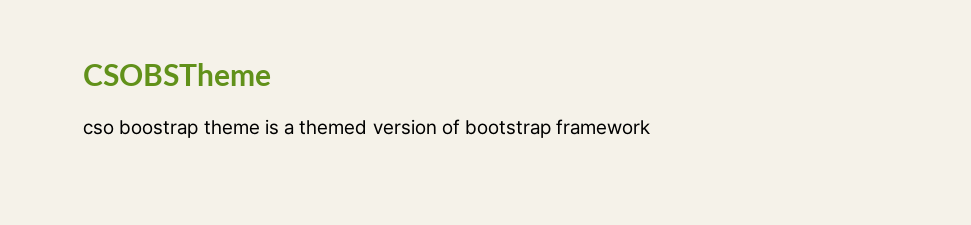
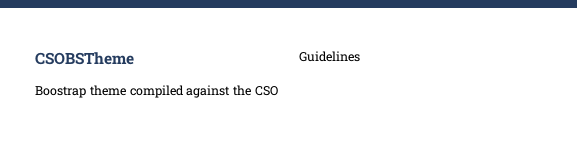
- cso boostrap theme is a themed version of bootstrap framework
+ Boostrap theme compiled against the CSO Guidelines

